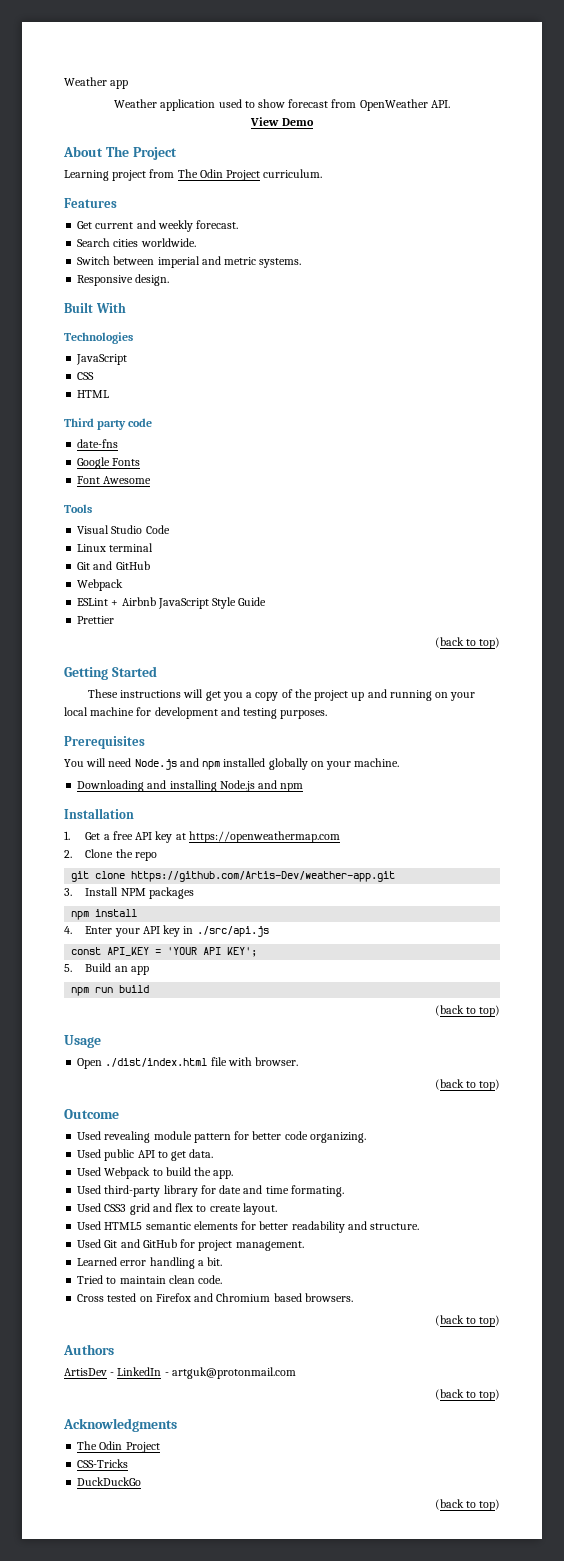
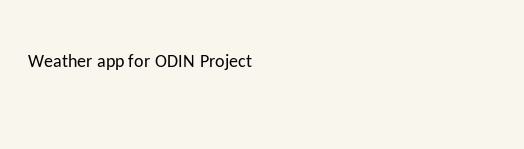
- Weather app
- Weather application used to show forecast from OpenWeather API.
- View Demo
- About The Project
- Learning project from The Odin Project curriculum.
- Features
- Get current and weekly forecast.
- Search cities worldwide.
- Switch between imperial and metric systems.
- Responsive design.
- Built With
- Technologies
- JavaScript
- CSS
- HTML
- Third party code
- date-fns
- Google Fonts
- Font Awesome
- Tools
- Visual Studio Code
- Linux terminal
- Git and GitHub
- Webpack
- ESLint + Airbnb JavaScript Style Guide
- Prettier
- (back to top)
- Getting Started
- These instructions will get you a copy of the project up and running on your local machine for development and testing purposes.
- Prerequisites
- You will need Node.js and npm installed globally on your machine.
- Downloading and installing Node.js and npm
- Installation
- 1. Get a free API key at https://openweathermap.com
- 2. Clone the repo
- git clone https://github.com/Artis-Dev/weather-app.git
- 3. Install NPM packages
- npm install
- 4. Enter your API key in ./src/api.js
- const API_KEY = 'YOUR API KEY';
- 5. Build an app
- npm run build
- (back to top)
- Usage
- Open ./dist/index.html file with browser.
- (back to top)
- Outcome
- Used revealing module pattern for better code organizing.
- Used public API to get data.
- Used Webpack to build the app.
- Used third-party library for date and time formating.
- Used CSS3 grid and flex to create layout.
- Used HTML5 semantic elements for better readability and structure.
- Used Git and GitHub for project management.
- Learned error handling a bit.
- Tried to maintain clean code.
- Cross tested on Firefox and Chromium based browsers.
- (back to top)
- Authors
- ArtisDev - LinkedIn - artguk@protonmail.com
- (back to top)
- Acknowledgments
- The Odin Project
- CSS-Tricks
- DuckDuckGo
- (back to top)
+ Weather app for ODIN Project

